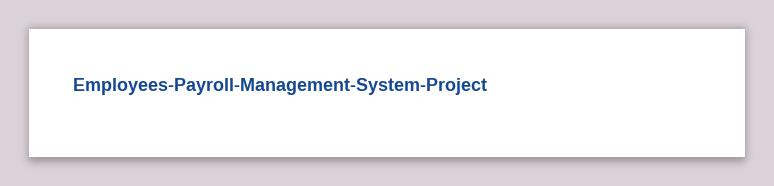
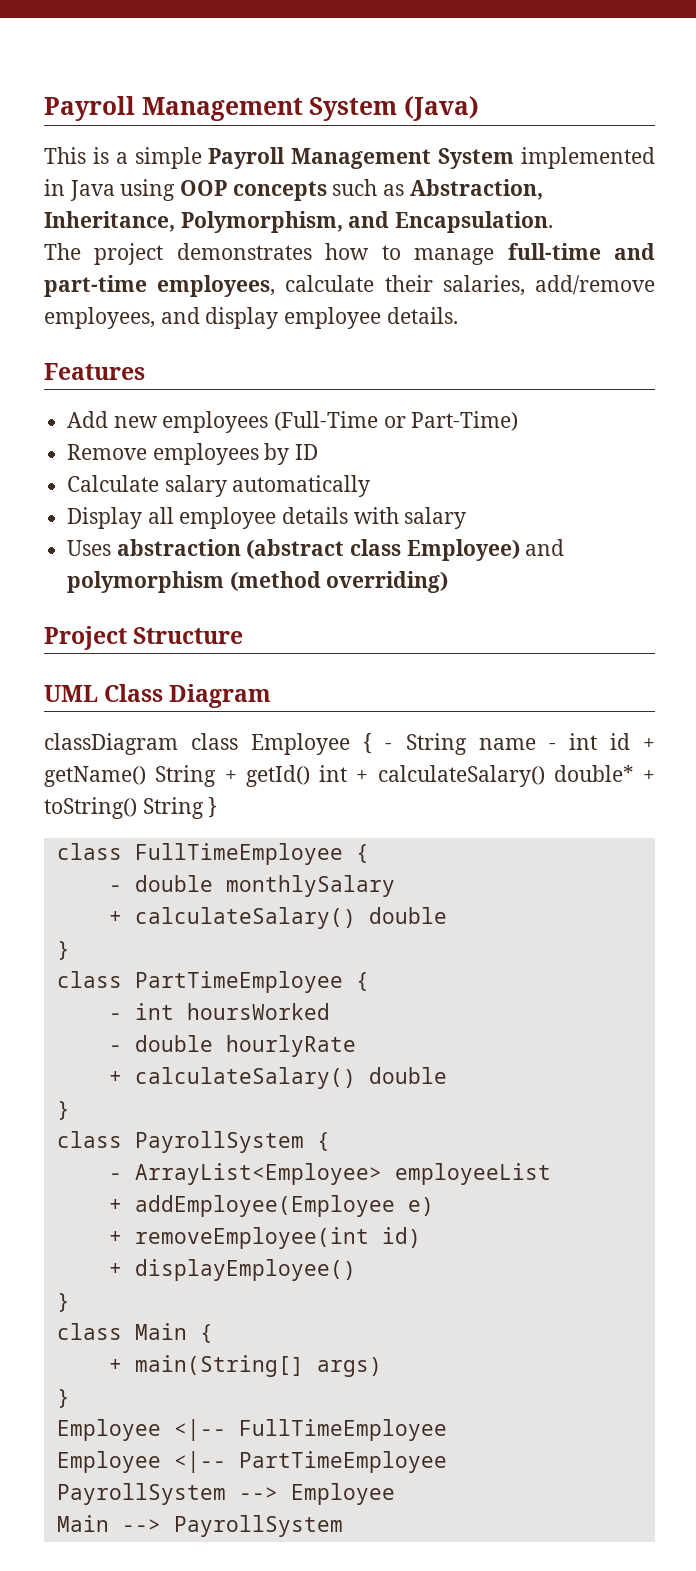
- Employees-Payroll-Management-System-Project
+ Payroll Management System (Java)
+ This is a simple Payroll Management System implemented in Java using OOP concepts such as Abstraction, Inheritance, Polymorphism, and Encapsulation.
+ The project demonstrates how to manage full-time and part-time employees, calculate their salaries, add/remove employees, and display employee details.
+ Features
+ Add new employees (Full-Time or Part-Time)
+ Remove employees by ID
+ Calculate salary automatically
+ Display all employee details with salary
+ Uses abstraction (abstract class Employee) and polymorphism (method overriding)
+ Project Structure
+ UML Class Diagram
+ classDiagram class Employee { - String name - int id + getName() String + getId() int + calculateSalary() double* + toString() String }
+ class FullTimeEmployee {
+ - double monthlySalary
+ + calculateSalary() double
+ }
+ class PartTimeEmployee {
+ - int hoursWorked
+ - double hourlyRate
+ + calculateSalary() double
+ }
+ class PayrollSystem {
+ - ArrayList<Employee> employeeList
+ + addEmployee(Employee e)
+ + removeEmployee(int id)
+ + displayEmployee()
+ }
+ class Main {
+ + main(String[] args)
+ }
+ Employee <|-- FullTimeEmployee
+ Employee <|-- PartTimeEmployee
+ PayrollSystem --> Employee
+ Main --> PayrollSystem

